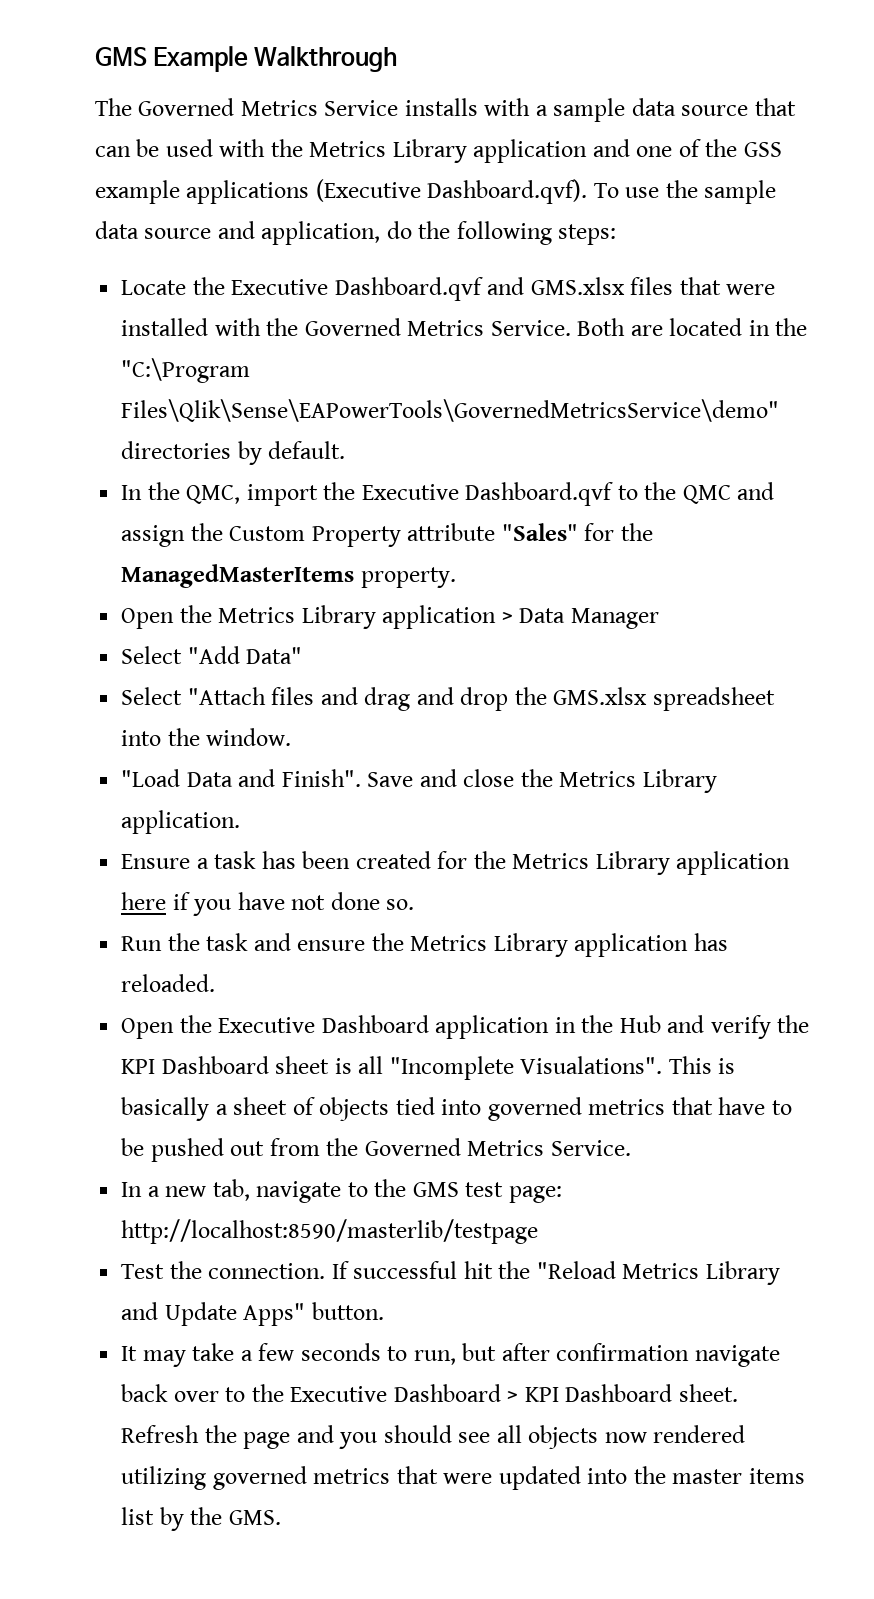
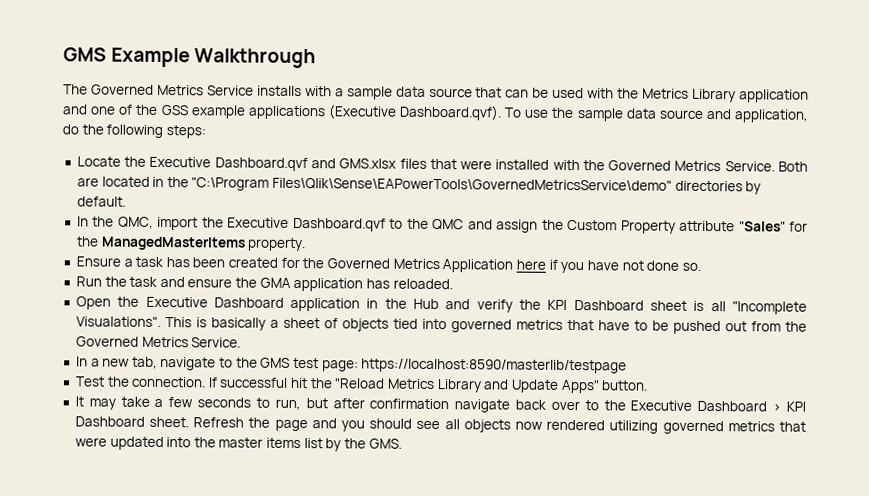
- Open the Metrics Library application > Data Manager
- Select "Add Data"
- Select "Attach files and drag and drop the GMS.xlsx spreadsheet into the window.
- "Load Data and Finish". Save and close the Metrics Library application.
- Ensure a task has been created for the Metrics Library application here if you have not done so.
+ Ensure a task has been created for the Governed Metrics Application here if you have not done so.
- Run the task and ensure the Metrics Library application has reloaded.
+ Run the task and ensure the GMA application has reloaded.
- In a new tab, navigate to the GMS test page: http://localhost:8590/masterlib/testpage
+ In a new tab, navigate to the GMS test page: https://localhost:8590/masterlib/testpage

